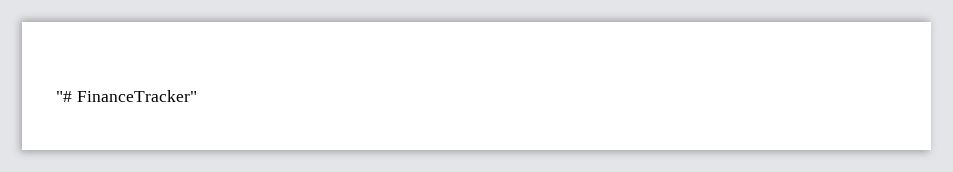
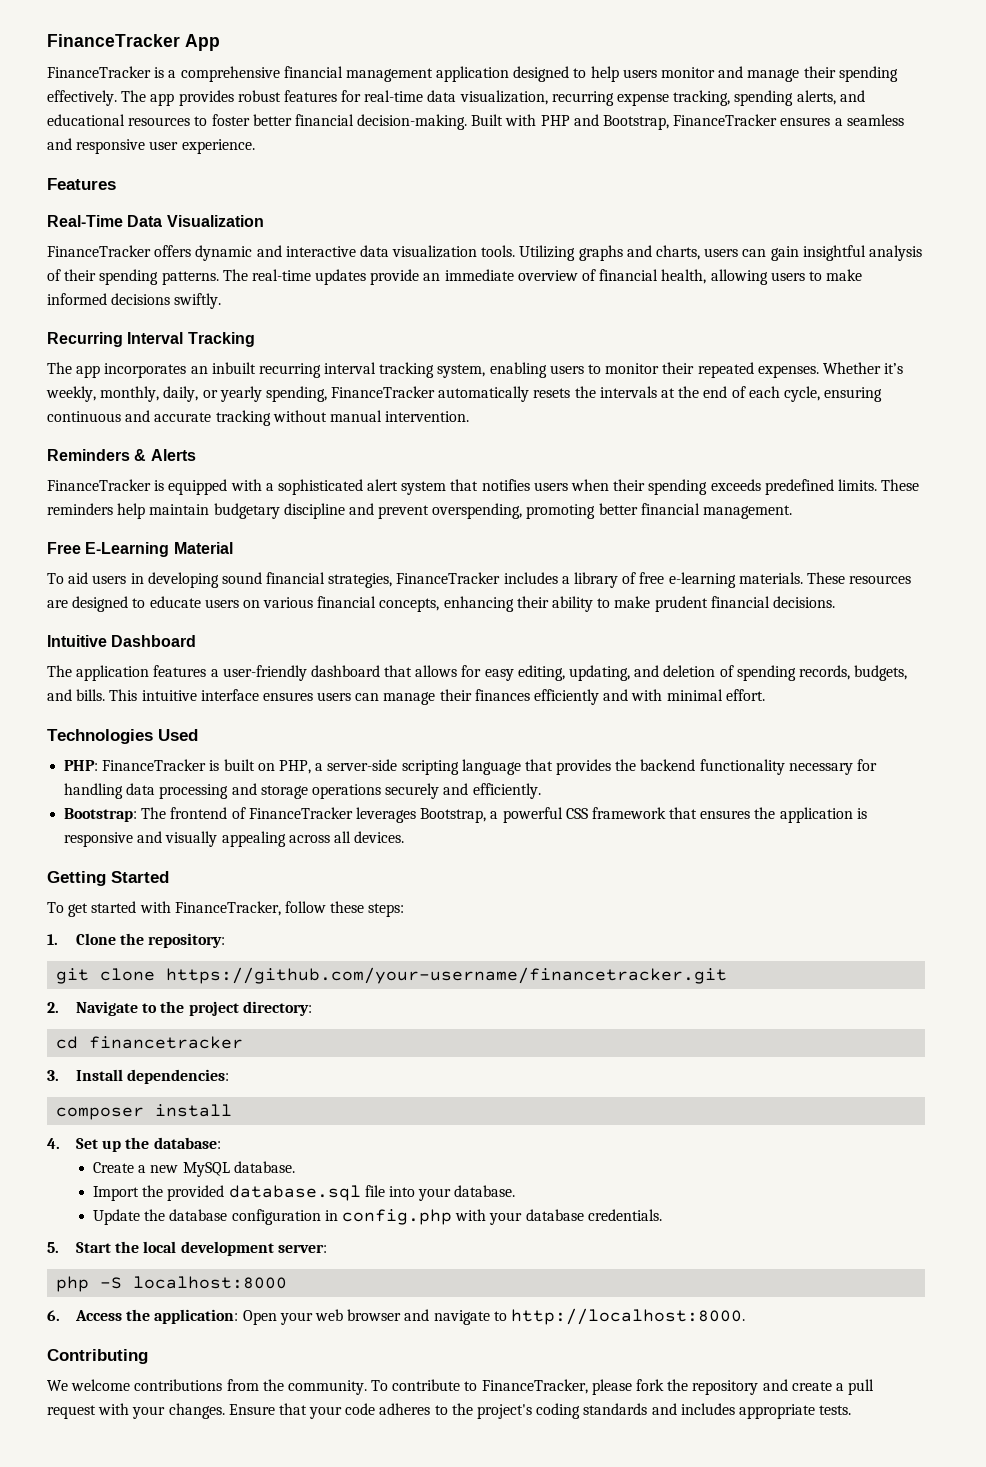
- "# FinanceTracker"
+ FinanceTracker App
+ FinanceTracker is a comprehensive financial management application designed to help users monitor and manage their spending effectively. The app provides robust features for real-time data visualization, recurring expense tracking, spending alerts, and educational resources to foster better financial decision-making. Built with PHP and Bootstrap, FinanceTracker ensures a seamless and responsive user experience.
+ Features
+ Real-Time Data Visualization
+ FinanceTracker offers dynamic and interactive data visualization tools. Utilizing graphs and charts, users can gain insightful analysis of their spending patterns. The real-time updates provide an immediate overview of financial health, allowing users to make informed decisions swiftly.
+ Recurring Interval Tracking
+ The app incorporates an inbuilt recurring interval tracking system, enabling users to monitor their repeated expenses. Whether it’s weekly, monthly, daily, or yearly spending, FinanceTracker automatically resets the intervals at the end of each cycle, ensuring continuous and accurate tracking without manual intervention.
+ Reminders & Alerts
+ FinanceTracker is equipped with a sophisticated alert system that notifies users when their spending exceeds predefined limits. These reminders help maintain budgetary discipline and prevent overspending, promoting better financial management.
+ Free E-Learning Material
+ To aid users in developing sound financial strategies, FinanceTracker includes a library of free e-learning materials. These resources are designed to educate users on various financial concepts, enhancing their ability to make prudent financial decisions.
+ Intuitive Dashboard
+ The application features a user-friendly dashboard that allows for easy editing, updating, and deletion of spending records, budgets, and bills. This intuitive interface ensures users can manage their finances efficiently and with minimal effort.
+ Technologies Used
+ PHP: FinanceTracker is built on PHP, a server-side scripting language that provides the backend functionality necessary for handling data processing and storage operations securely and efficiently.
+ Bootstrap: The frontend of FinanceTracker leverages Bootstrap, a powerful CSS framework that ensures the application is responsive and visually appealing across all devices.
+ Getting Started
+ To get started with FinanceTracker, follow these steps:
+ 1. Clone the repository:
+ git clone https://github.com/your-username/financetracker.git
+ 2. Navigate to the project directory:
+ cd financetracker
+ 3. Install dependencies:
+ composer install
+ 4. Set up the database:
+ Create a new MySQL database.
+ Import the provided database.sql file into your database.
+ Update the database configuration in config.php with your database credentials.
+ 5. Start the local development server:
+ php -S localhost:8000
+ 6. Access the application: Open your web browser and navigate to http://localhost:8000.
+ Contributing
+ We welcome contributions from the community. To contribute to FinanceTracker, please fork the repository and create a pull request with your changes. Ensure that your code adheres to the project's coding standards and includes appropriate tests.

